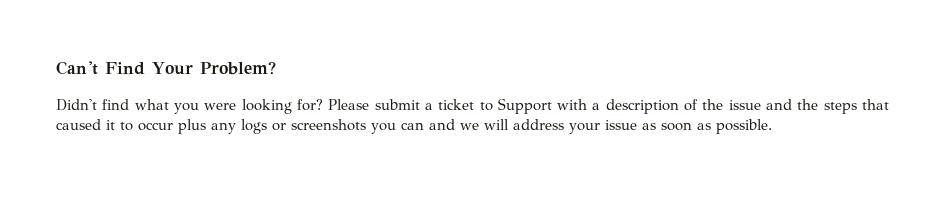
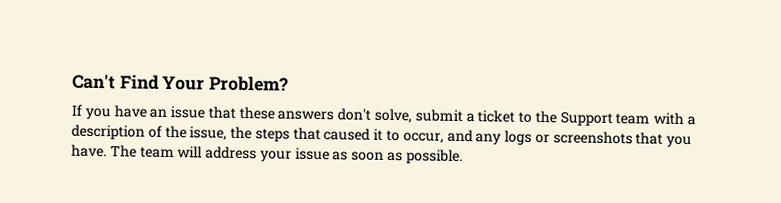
- Didn't find what you were looking for? Please submit a ticket to Support with a description of the issue and the steps that caused it to occur plus any logs or screenshots you can and we will address your issue as soon as possible.
+ If you have an issue that these answers don't solve, submit a ticket to the Support team with a description of the issue, the steps that caused it to occur, and any logs or screenshots that you have. The team will address your issue as soon as possible.

